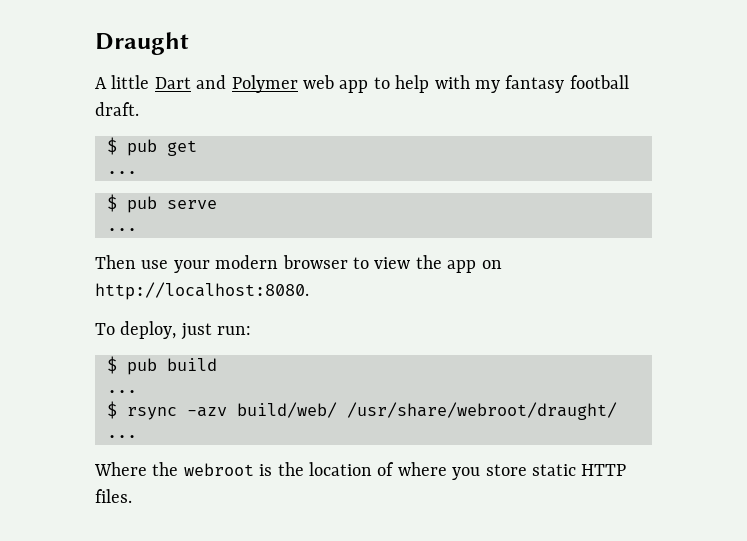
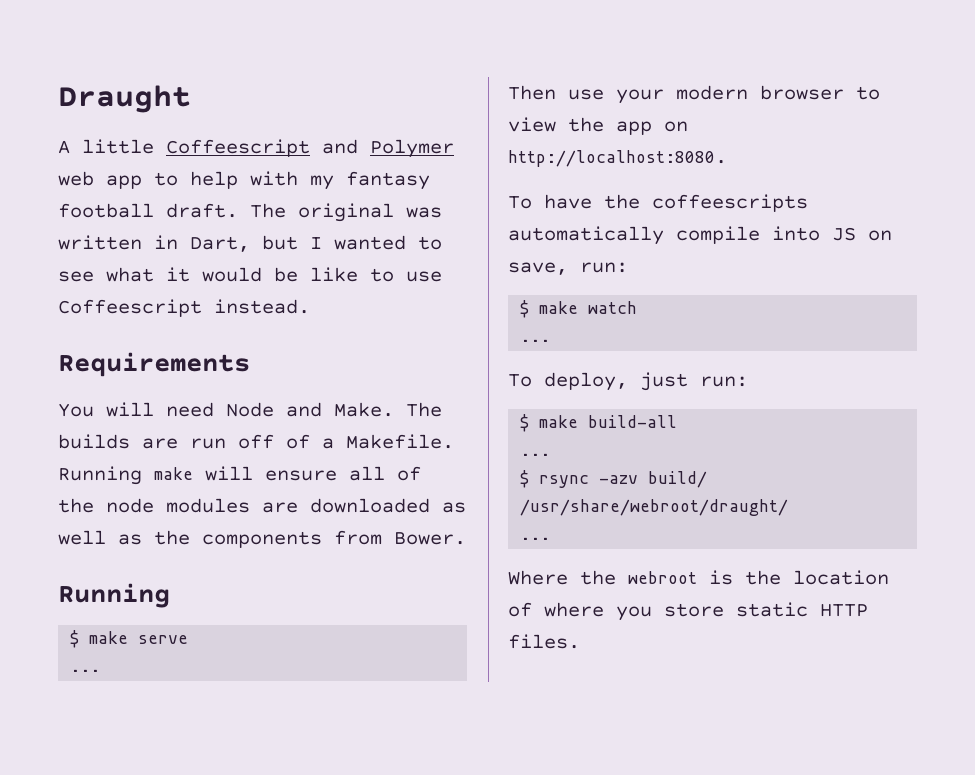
- A little Dart and Polymer web app to help with my fantasy football draft.
- $ pub get
- ...
- $ pub serve
+ A little Coffeescript and Polymer web app to help with my fantasy football draft. The original was written in Dart, but I wanted to see what it would be like to use Coffeescript instead.
+ Requirements
+ You will need Node and Make. The builds are run off of a Makefile. Running make will ensure all of the node modules are downloaded as well as the components from Bower.
+ Running
+ $ make serve
+ To have the coffeescripts automatically compile into JS on save, run:
+ $ make watch
+ ...
- $ pub build
+ $ make build-all
- $ rsync -azv build/web/ /usr/share/webroot/draught/
+ $ rsync -azv build/ /usr/share/webroot/draught/

